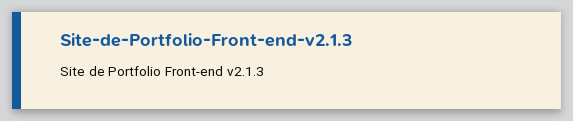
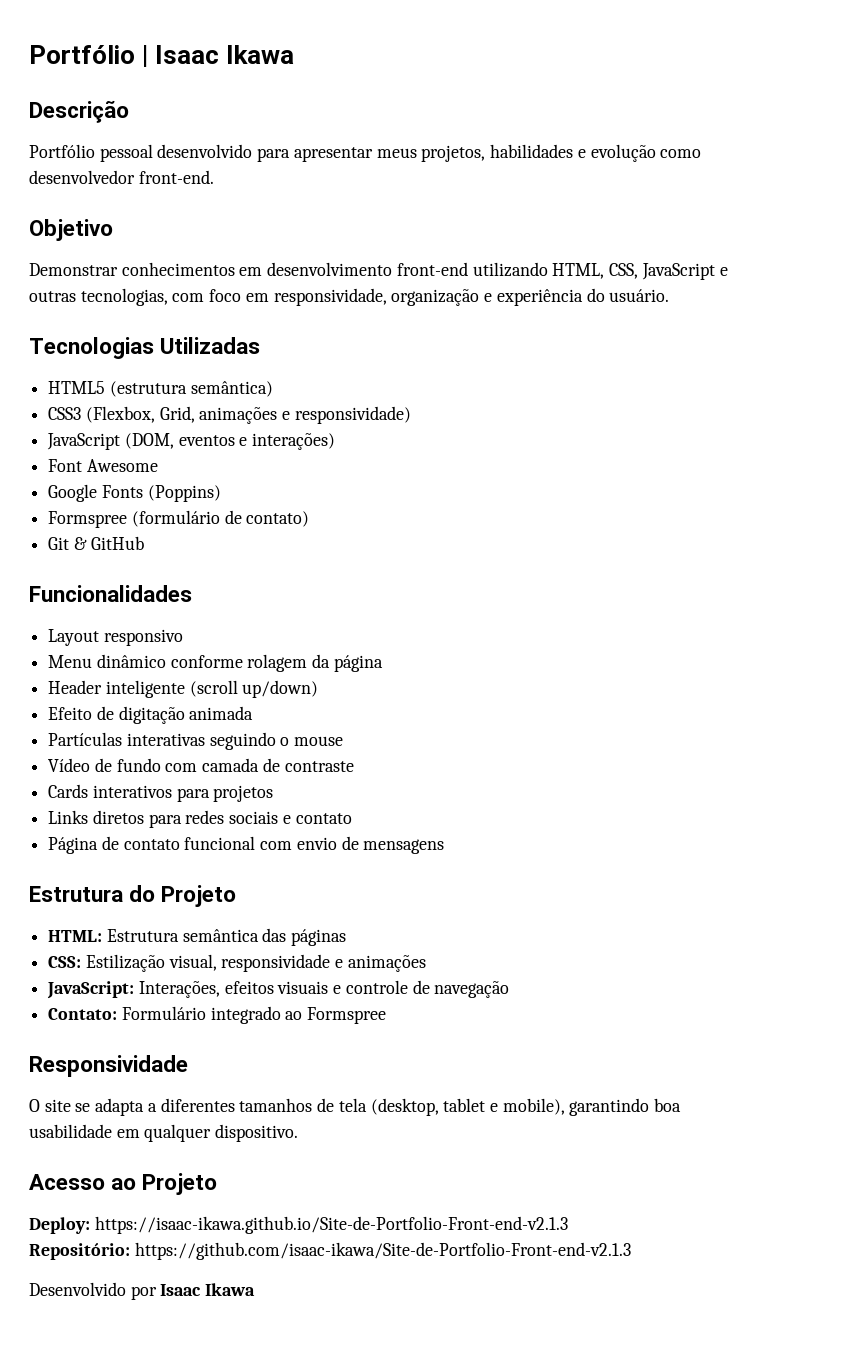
- Site-de-Portfolio-Front-end-v2.1.3
- Site de Portfolio Front-end v2.1.3
+ Portfólio | Isaac Ikawa
+ Descrição
+ Portfólio pessoal desenvolvido para apresentar meus projetos, habilidades e evolução como desenvolvedor front-end.
+ Objetivo
+ Demonstrar conhecimentos em desenvolvimento front-end utilizando HTML, CSS, JavaScript e outras tecnologias, com foco em responsividade, organização e experiência do usuário.
+ Tecnologias Utilizadas
+ HTML5 (estrutura semântica)
+ CSS3 (Flexbox, Grid, animações e responsividade)
+ JavaScript (DOM, eventos e interações)
+ Font Awesome
+ Google Fonts (Poppins)
+ Formspree (formulário de contato)
+ Git & GitHub
+ Funcionalidades
+ Layout responsivo
+ Menu dinâmico conforme rolagem da página
+ Header inteligente (scroll up/down)
+ Efeito de digitação animada
+ Partículas interativas seguindo o mouse
+ Vídeo de fundo com camada de contraste
+ Cards interativos para projetos
+ Links diretos para redes sociais e contato
+ Página de contato funcional com envio de mensagens
+ Estrutura do Projeto
+ HTML: Estrutura semântica das páginas
+ CSS: Estilização visual, responsividade e animações
+ JavaScript: Interações, efeitos visuais e controle de navegação
+ Contato: Formulário integrado ao Formspree
+ Responsividade
+ O site se adapta a diferentes tamanhos de tela (desktop, tablet e mobile), garantindo boa usabilidade em qualquer dispositivo.
+ Acesso ao Projeto
+ Deploy: https://isaac-ikawa.github.io/Site-de-Portfolio-Front-end-v2.1.3
+ Repositório: https://github.com/isaac-ikawa/Site-de-Portfolio-Front-end-v2.1.3
+ Desenvolvido por Isaac Ikawa

